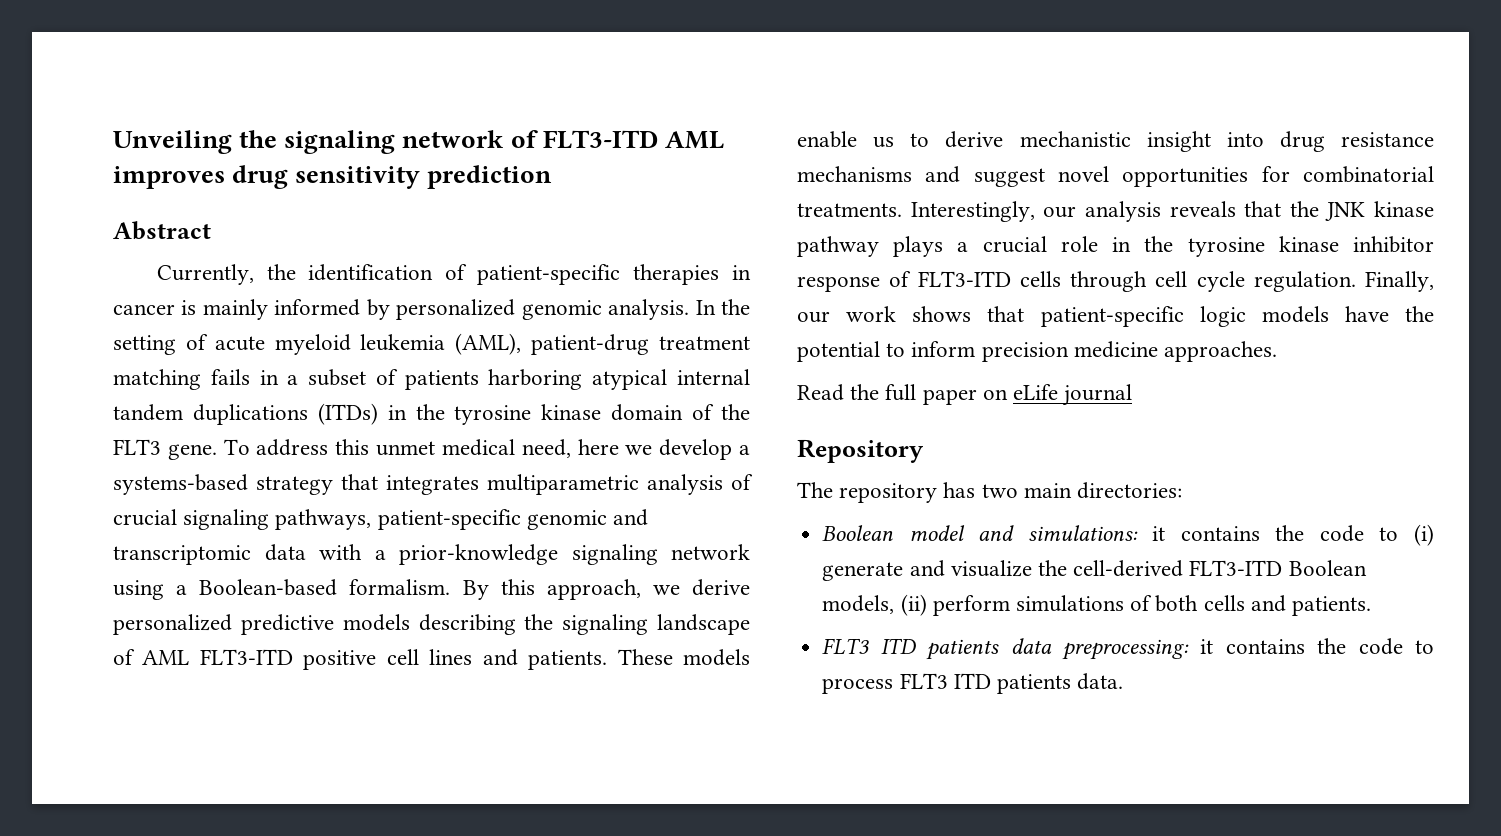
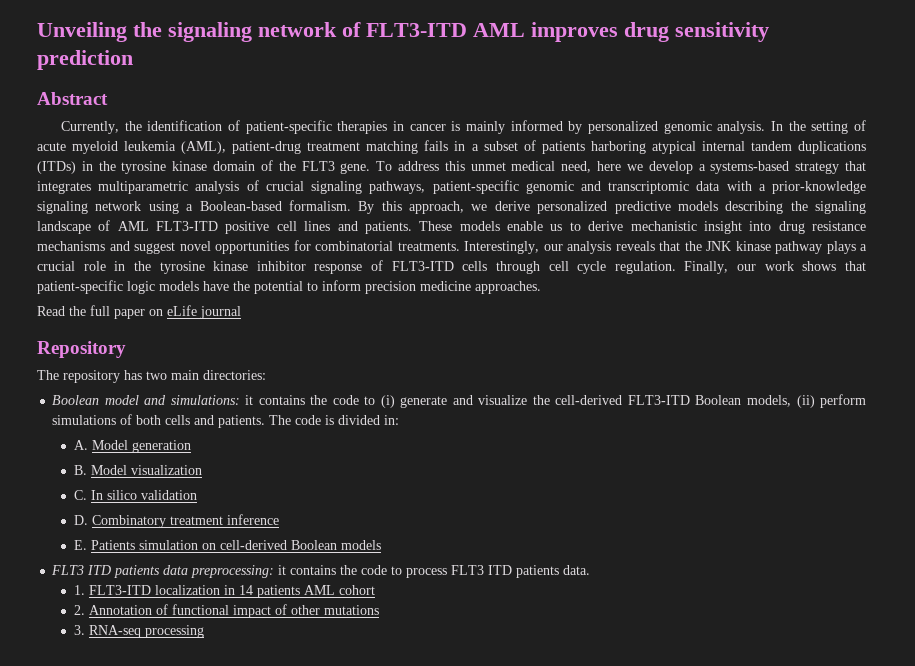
+ The code is divided in:
+ A. Model generation
+ B. Model visualization
+ C. In silico validation
+ D. Combinatory treatment inference
+ E. Patients simulation on cell-derived Boolean models
+ 1. FLT3-ITD localization in 14 patients AML cohort
+ 2. Annotation of functional impact of other mutations
+ 3. RNA-seq processing

